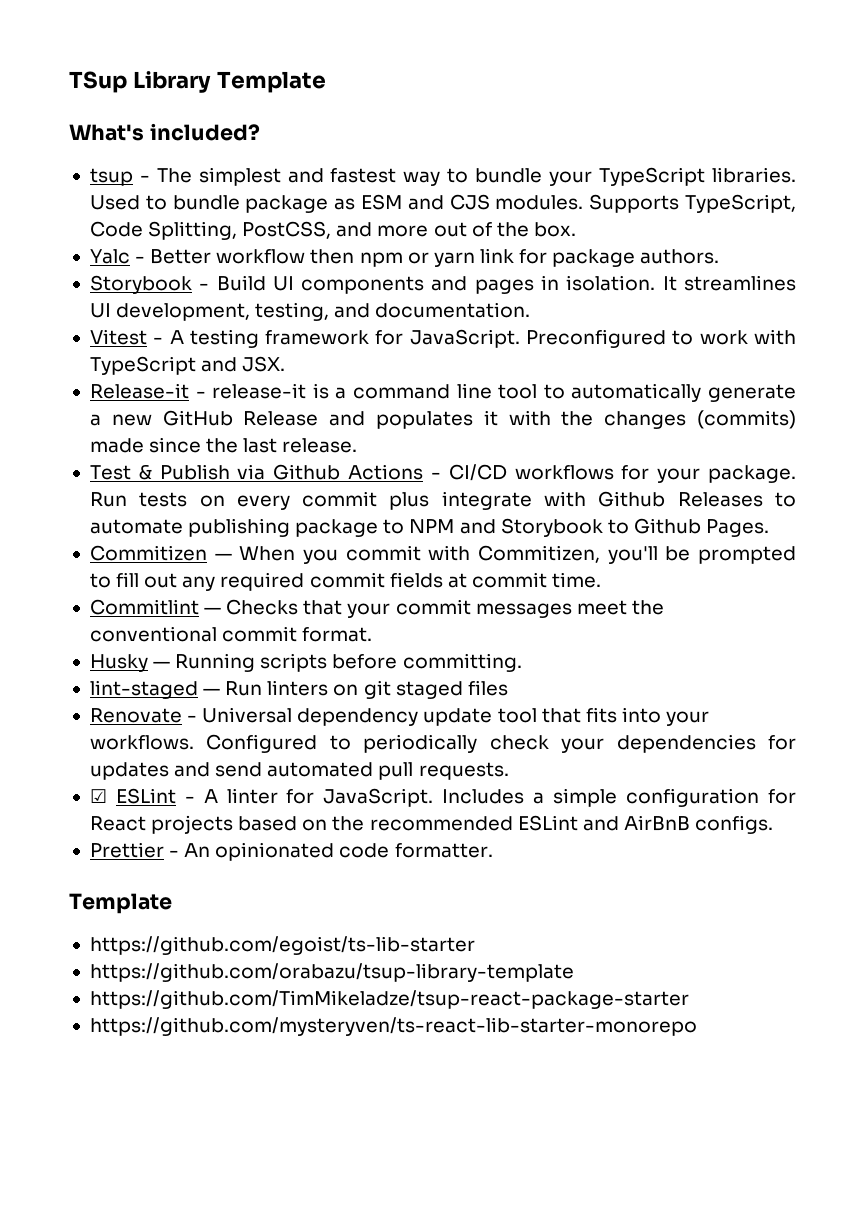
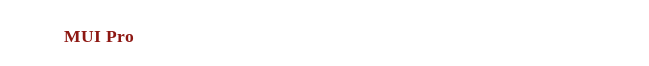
- TSup Library Template
- What's included?
- tsup - The simplest and fastest way to bundle your TypeScript libraries. Used to bundle package as ESM and CJS modules. Supports TypeScript, Code Splitting, PostCSS, and more out of the box.
- Yalc - Better workflow then npm or yarn link for package authors.
- Storybook - Build UI components and pages in isolation. It streamlines UI development, testing, and documentation.
- Vitest - A testing framework for JavaScript. Preconfigured to work with TypeScript and JSX.
- Release-it - release-it is a command line tool to automatically generate a new GitHub Release and populates it with the changes (commits) made since the last release.
- Test & Publish via Github Actions - CI/CD workflows for your package. Run tests on every commit plus integrate with Github Releases to automate publishing package to NPM and Storybook to Github Pages.
- Commitizen — When you commit with Commitizen, you'll be prompted to fill out any required commit fields at commit time.
- Commitlint — Checks that your commit messages meet the conventional commit format.
- Husky — Running scripts before committing.
- lint-staged — Run linters on git staged files
- Renovate - Universal dependency update tool that fits into your workflows. Configured to periodically check your dependencies for updates and send automated pull requests.
- ☑ ESLint - A linter for JavaScript. Includes a simple configuration for React projects based on the recommended ESLint and AirBnB configs.
- Prettier - An opinionated code formatter.
- Template
- https://github.com/egoist/ts-lib-starter
- https://github.com/orabazu/tsup-library-template
- https://github.com/TimMikeladze/tsup-react-package-starter
- https://github.com/mysteryven/ts-react-lib-starter-monorepo
+ MUI Pro

